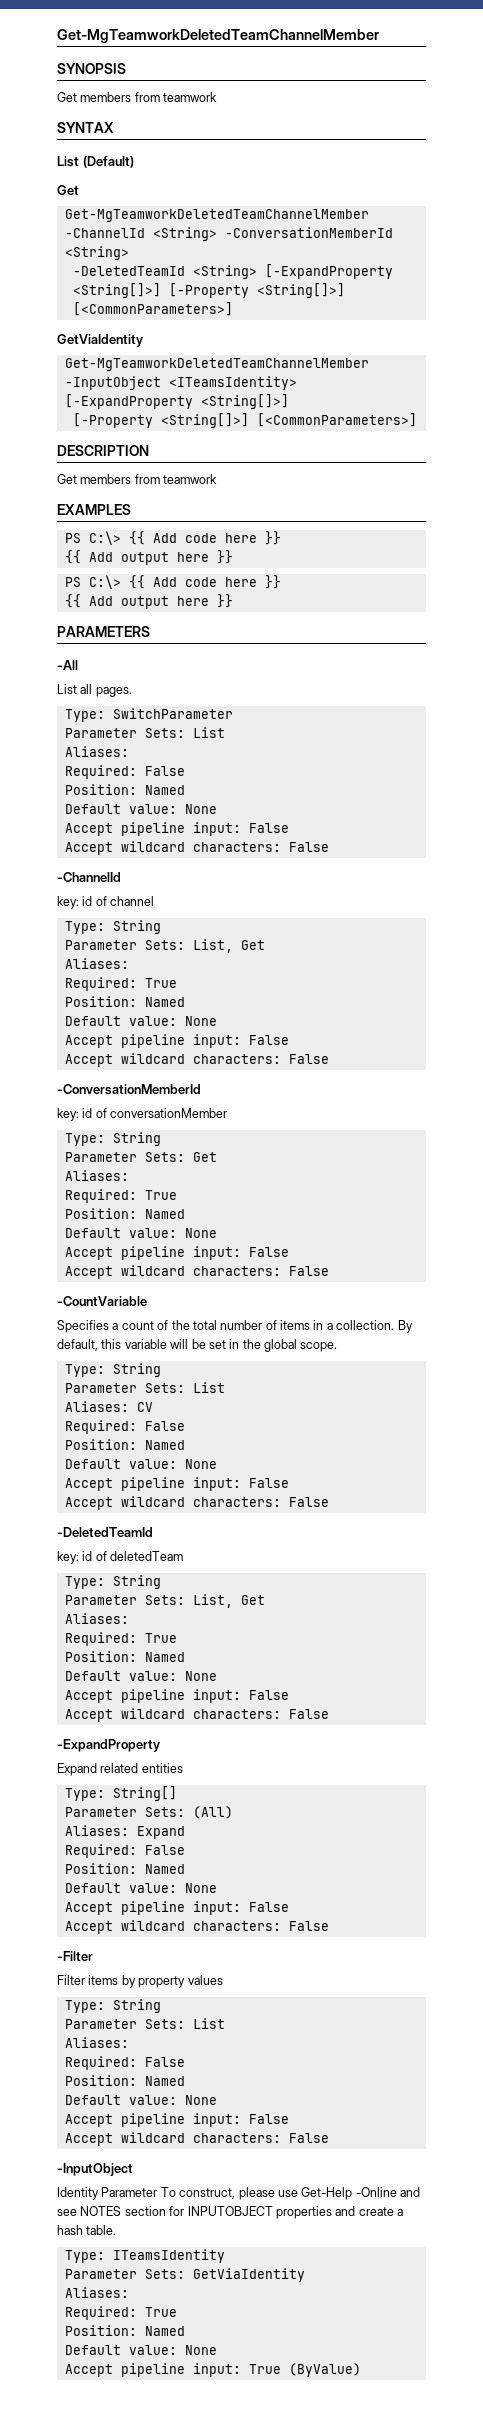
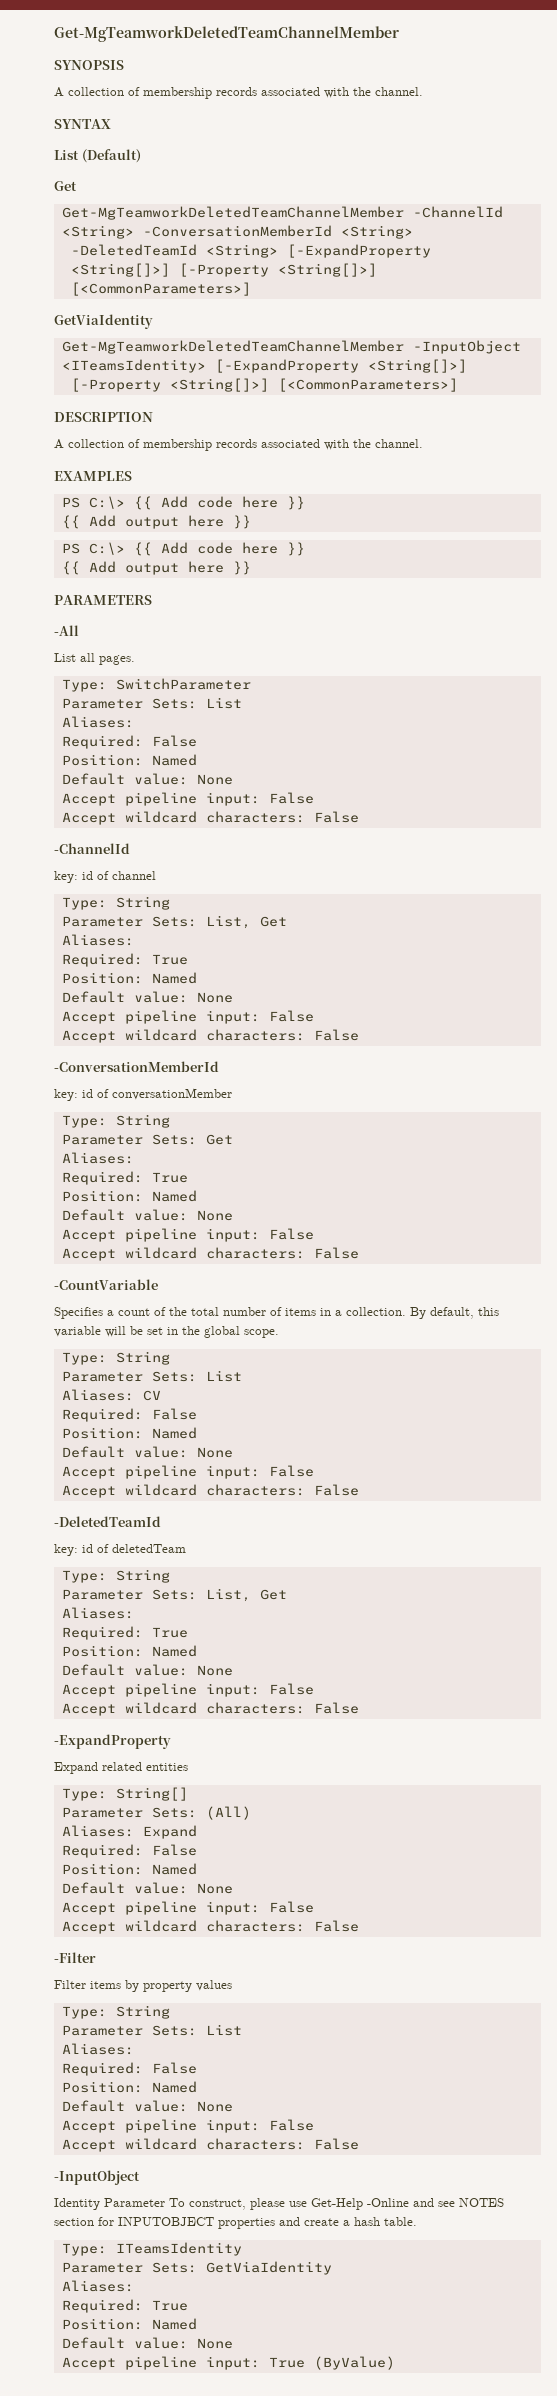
  SYNOPSIS
- Get members from teamwork
+ A collection of membership records associated with the channel.
  DESCRIPTION
- Get members from teamwork
+ A collection of membership records associated with the channel.

